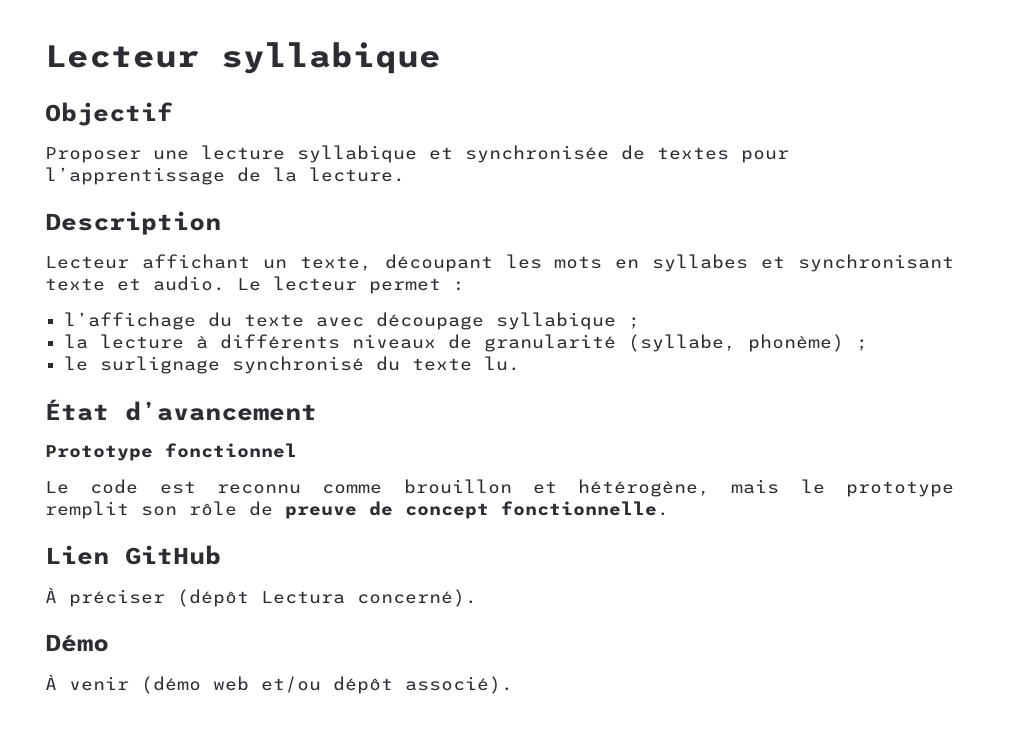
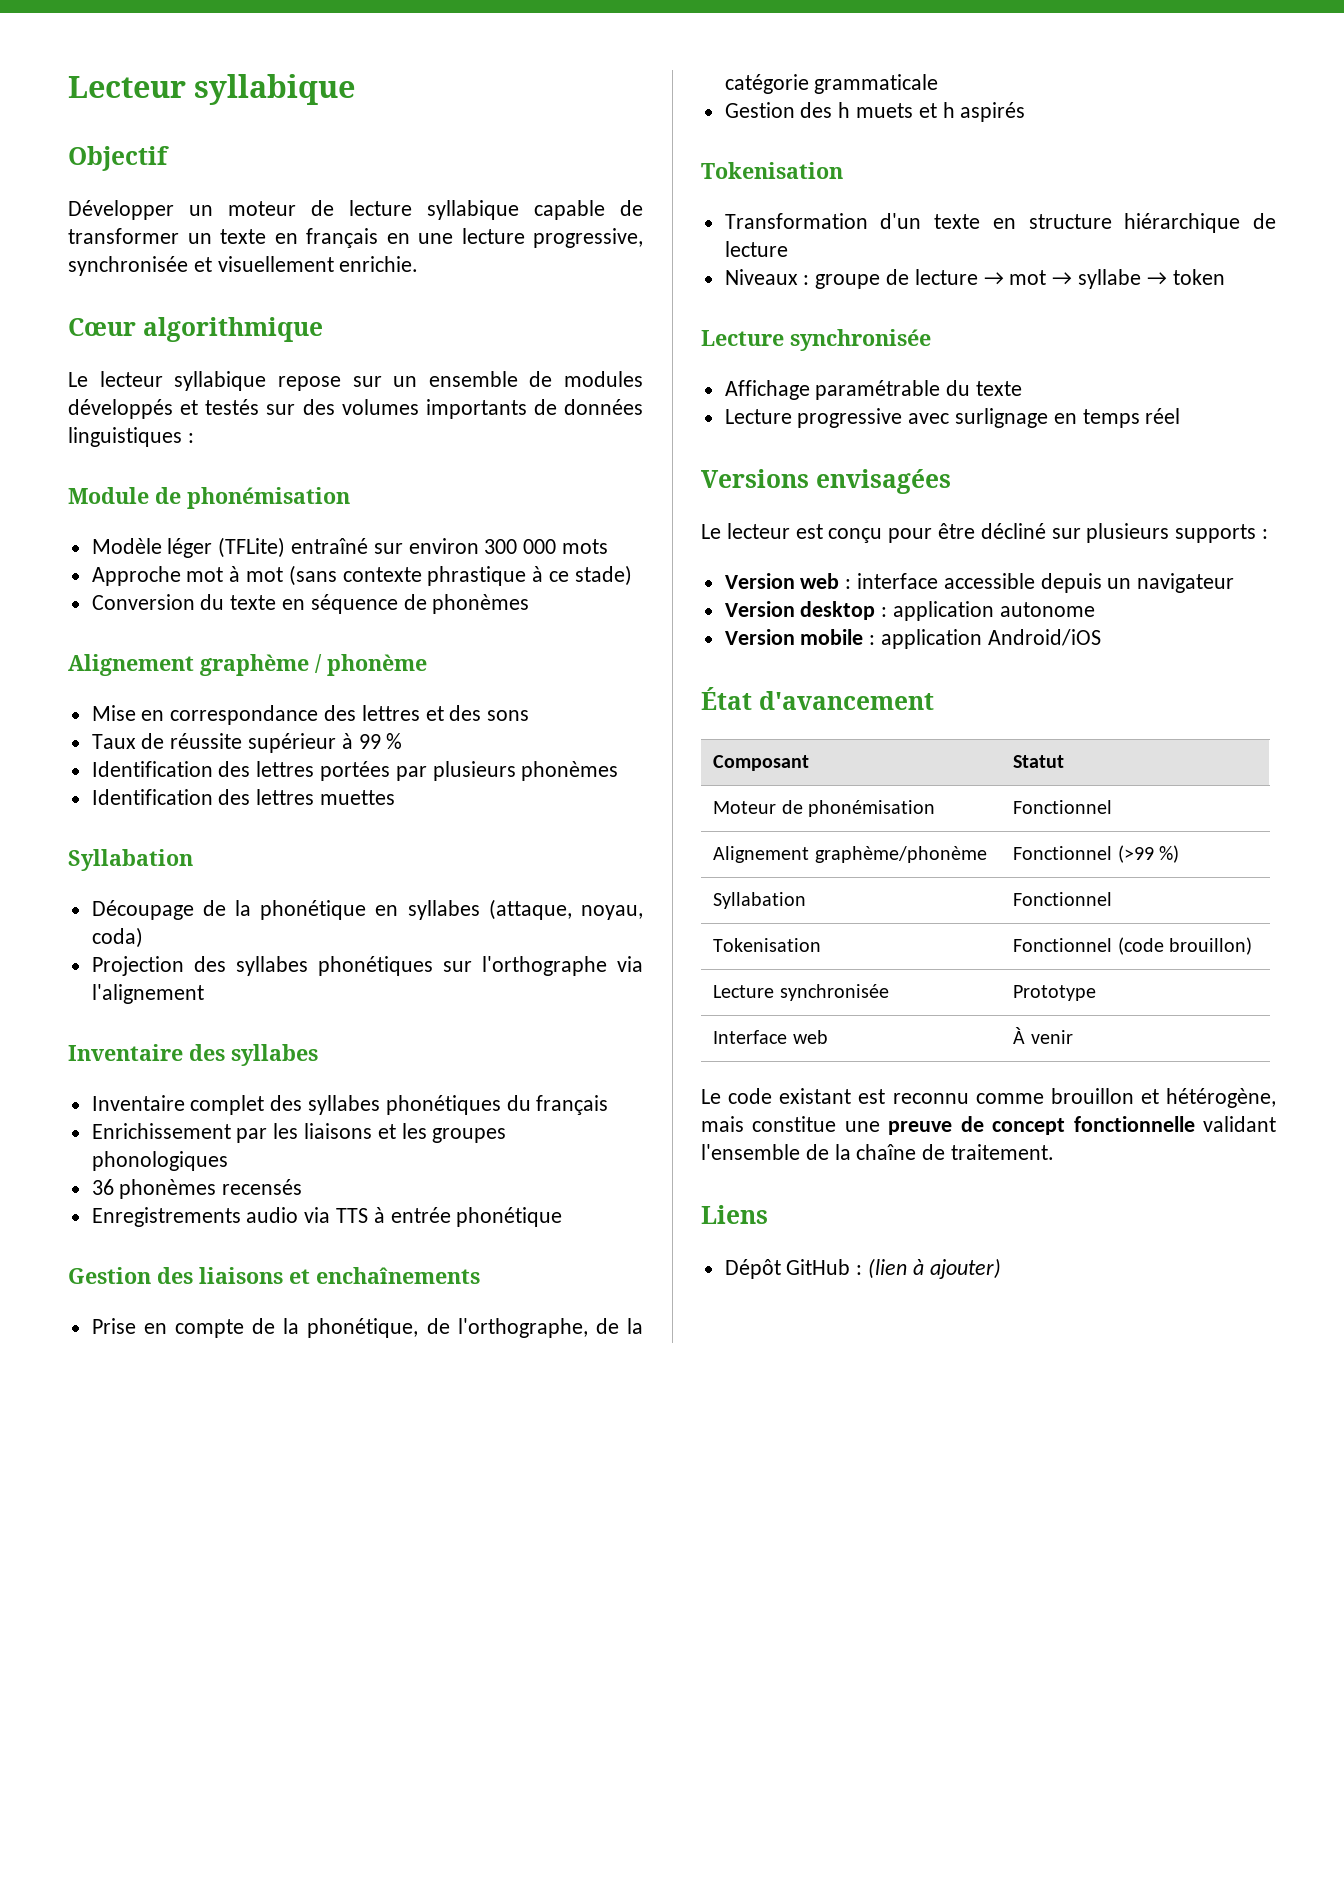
- Proposer une lecture syllabique et synchronisée de textes pour l’apprentissage de la lecture.
- Description
- Lecteur affichant un texte, découpant les mots en syllabes et synchronisant texte et audio. Le lecteur permet :
- l’affichage du texte avec découpage syllabique ;
- la lecture à différents niveaux de granularité (syllabe, phonème) ;
- le surlignage synchronisé du texte lu.
- État d’avancement
- Prototype fonctionnel
+ Développer un moteur de lecture syllabique capable de transformer un texte en français en une lecture progressive, synchronisée et visuellement enrichie.
+ Cœur algorithmique
+ Le lecteur syllabique repose sur un ensemble de modules développés et testés sur des volumes importants de données linguistiques :
+ Module de phonémisation
+ Modèle léger (TFLite) entraîné sur environ 300 000 mots
+ Approche mot à mot (sans contexte phrastique à ce stade)
+ Conversion du texte en séquence de phonèmes
+ Alignement graphème / phonème
+ Mise en correspondance des lettres et des sons
+ Taux de réussite supérieur à 99 %
+ Identification des lettres portées par plusieurs phonèmes
+ Identification des lettres muettes
+ Syllabation
+ Découpage de la phonétique en syllabes (attaque, noyau, coda)
+ Projection des syllabes phonétiques sur l'orthographe via l'alignement
+ Inventaire des syllabes
+ Inventaire complet des syllabes phonétiques du français
+ Enrichissement par les liaisons et les groupes phonologiques
+ 36 phonèmes recensés
+ Enregistrements audio via TTS à entrée phonétique
+ Gestion des liaisons et enchaînements
+ Prise en compte de la phonétique, de l'orthographe, de la catégorie grammaticale
+ Gestion des h muets et h aspirés
+ Tokenisation
+ Transformation d'un texte en structure hiérarchique de lecture
+ Niveaux : groupe de lecture → mot → syllabe → token
+ Lecture synchronisée
+ Affichage paramétrable du texte
+ Lecture progressive avec surlignage en temps réel
+ Versions envisagées
+ Le lecteur est conçu pour être décliné sur plusieurs supports :
+ Version web : interface accessible depuis un navigateur
+ Version desktop : application autonome
+ Version mobile : application Android/iOS
+ État d'avancement
+ Composant | Statut
+ Moteur de phonémisation | Fonctionnel
+ Alignement graphème/phonème | Fonctionnel (>99 %)
+ Syllabation | Fonctionnel
+ Tokenisation | Fonctionnel (code brouillon)
+ Lecture synchronisée | Prototype
+ Interface web | À venir
- Le code est reconnu comme brouillon et hétérogène, mais le prototype remplit son rôle de preuve de concept fonctionnelle.
- Lien GitHub
- À préciser (dépôt Lectura concerné).
- Démo
- À venir (démo web et/ou dépôt associé).
+ Le code existant est reconnu comme brouillon et hétérogène, mais constitue une preuve de concept fonctionnelle validant l'ensemble de la chaîne de traitement.
+ Liens
+ Dépôt GitHub : (lien à ajouter)

